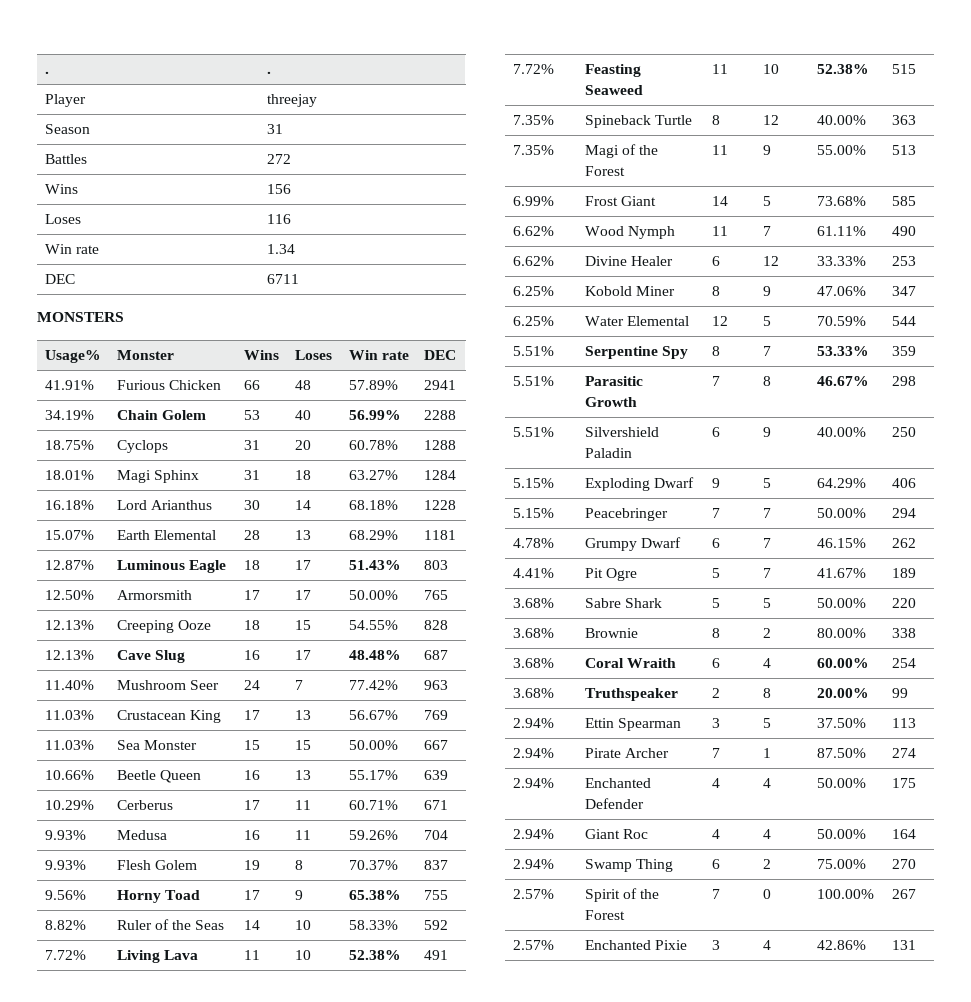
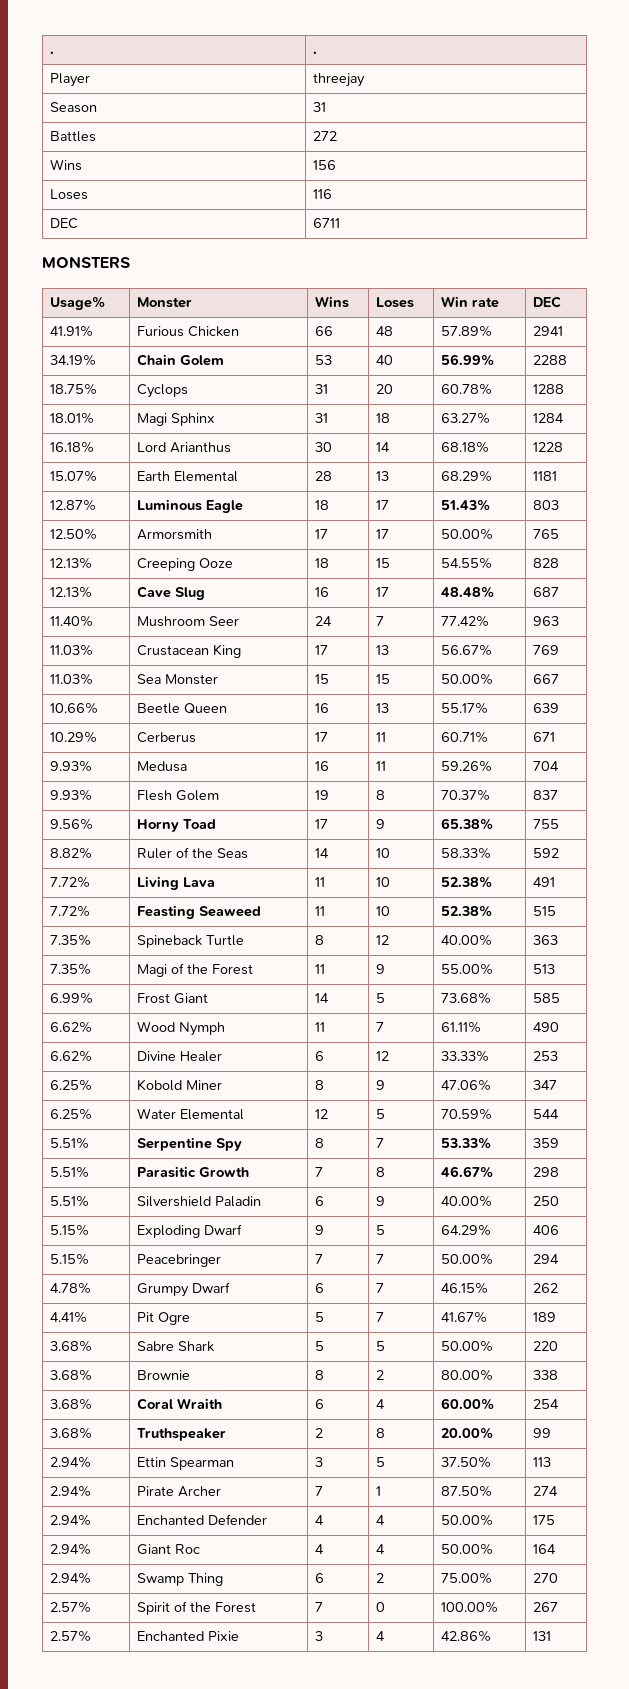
- Win rate | 1.34

